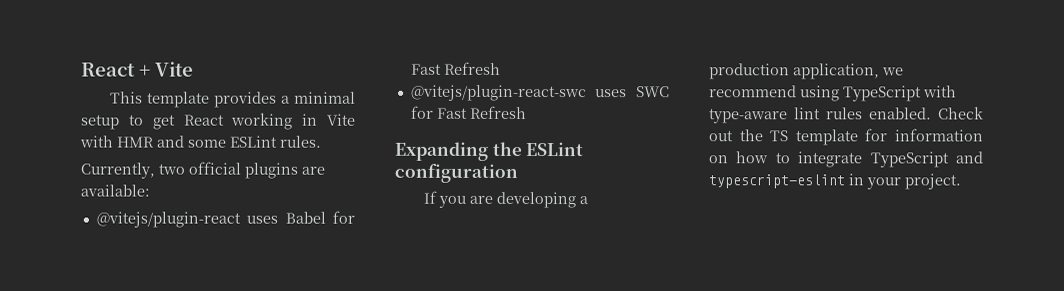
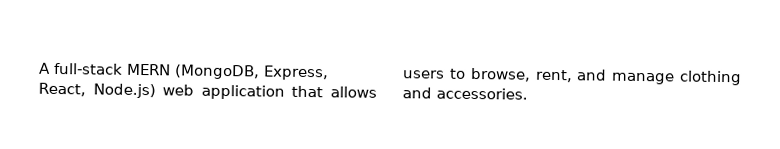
- React + Vite
- This template provides a minimal setup to get React working in Vite with HMR and some ESLint rules.
- Currently, two official plugins are available:
- @vitejs/plugin-react uses Babel for Fast Refresh
- @vitejs/plugin-react-swc uses SWC for Fast Refresh
- Expanding the ESLint configuration
- If you are developing a production application, we recommend using TypeScript with type-aware lint rules enabled. Check out the TS template for information on how to integrate TypeScript and typescript-eslint in your project.
+ A full-stack MERN (MongoDB, Express, React, Node.js) web application that allows users to browse, rent, and manage clothing and accessories.

